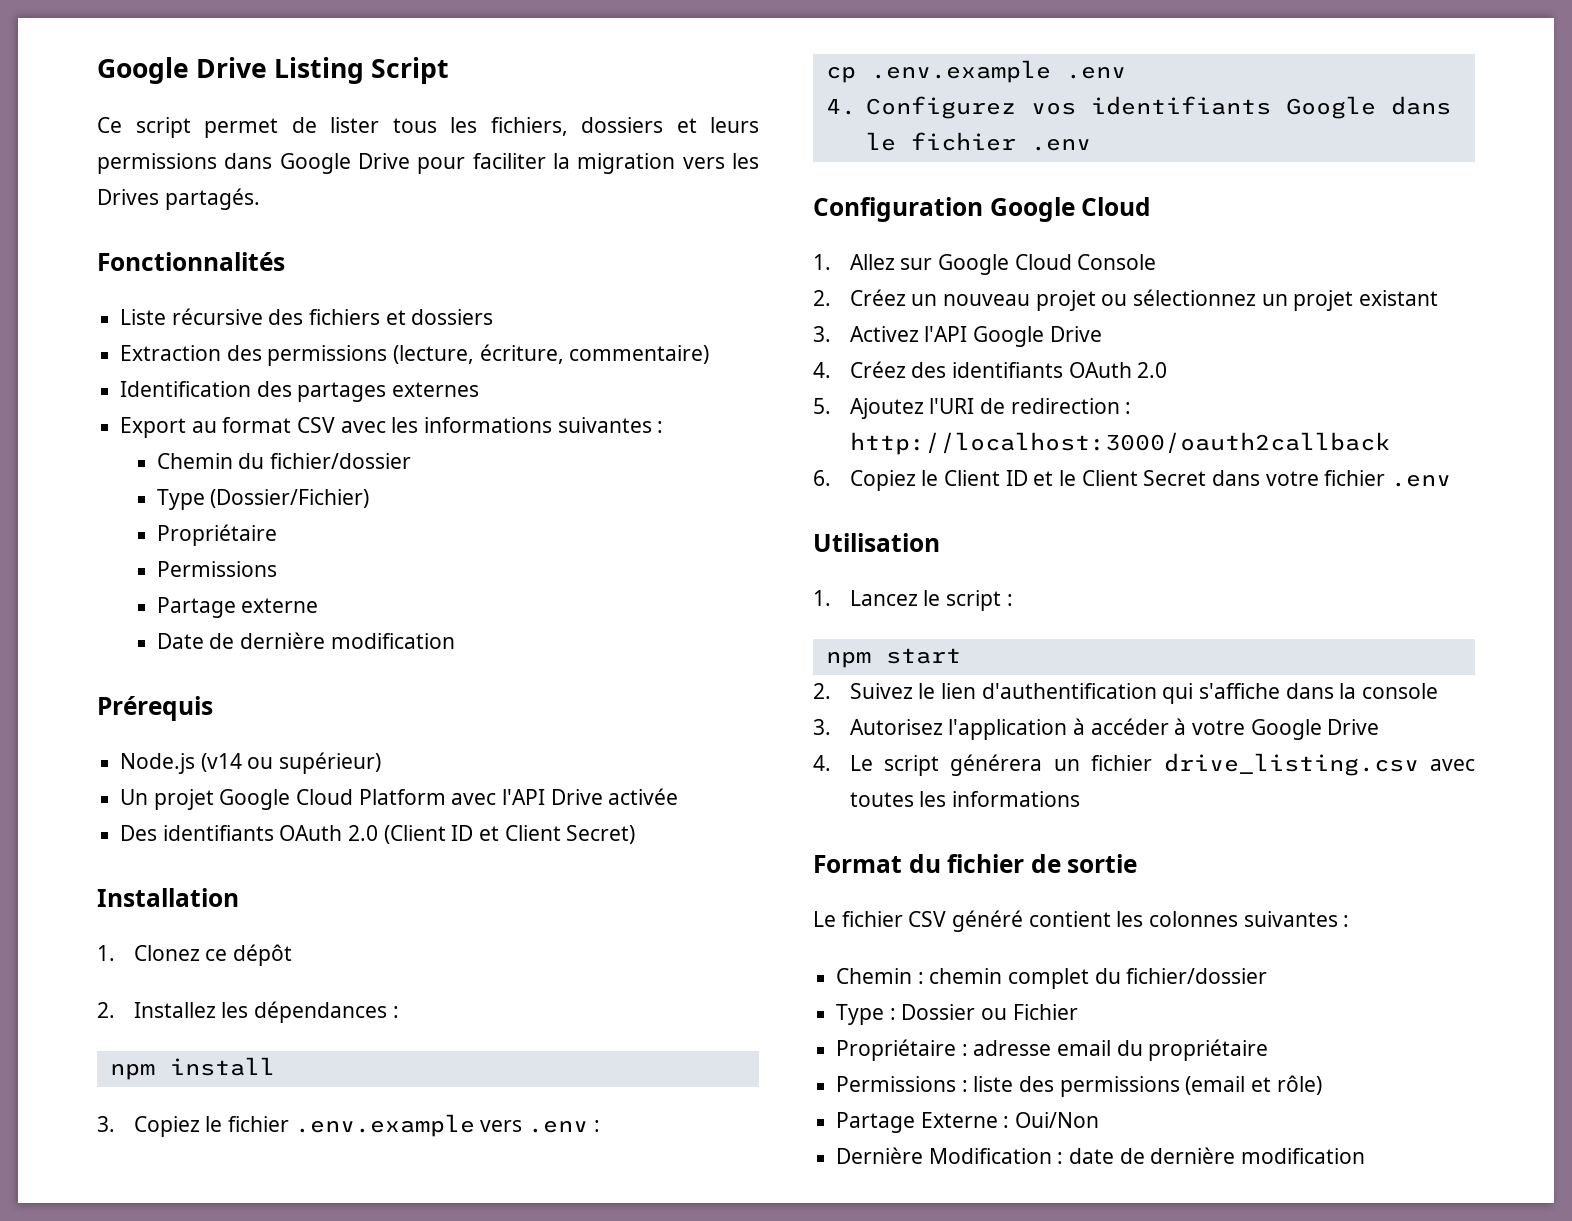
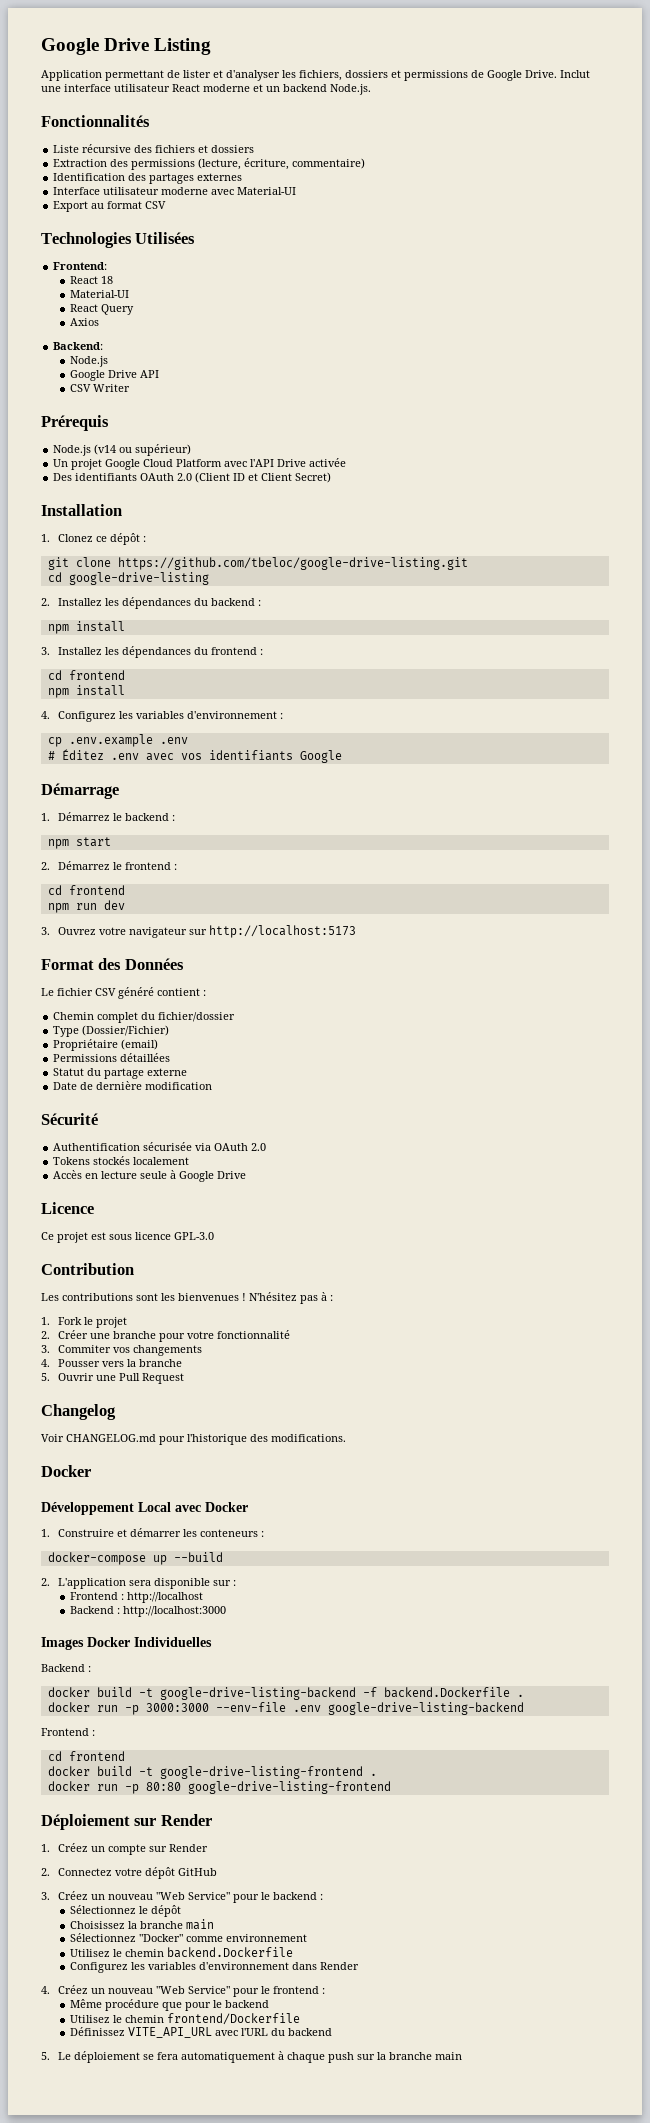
- Google Drive Listing Script
- Ce script permet de lister tous les fichiers, dossiers et leurs permissions dans Google Drive pour faciliter la migration vers les Drives partagés.
+ Google Drive Listing
+ Application permettant de lister et d'analyser les fichiers, dossiers et permissions de Google Drive. Inclut une interface utilisateur React moderne et un backend Node.js.
+ Interface utilisateur moderne avec Material-UI
- Export au format CSV avec les informations suivantes :
- Chemin du fichier/dossier
- Type (Dossier/Fichier)
- Propriétaire
- Permissions
- Partage externe
- Date de dernière modification
+ Export au format CSV
+ Technologies Utilisées
+ Frontend:
+ React 18
+ Material-UI
+ React Query
+ Axios
+ Backend:
+ Node.js
+ Google Drive API
+ CSV Writer
- 1. Clonez ce dépôt
+ 1. Clonez ce dépôt :
+ git clone https://github.com/tbeloc/google-drive-listing.git
+ cd google-drive-listing
- 2. Installez les dépendances :
+ 2. Installez les dépendances du backend :
- 3. Copiez le fichier .env.example vers .env :
+ 3. Installez les dépendances du frontend :
+ cd frontend
+ npm install
+ 4. Configurez les variables d'environnement :
- 4. Configurez vos identifiants Google dans le fichier .env
- Configuration Google Cloud
- 1. Allez sur Google Cloud Console
- 2. Créez un nouveau projet ou sélectionnez un projet existant
- 3. Activez l'API Google Drive
- 4. Créez des identifiants OAuth 2.0
- 5. Ajoutez l'URI de redirection : http://localhost:3000/oauth2callback
- 6. Copiez le Client ID et le Client Secret dans votre fichier .env
- Utilisation
- 1. Lancez le script :
+ # Éditez .env avec vos identifiants Google
+ Démarrage
+ 1. Démarrez le backend :
  npm start
- 2. Suivez le lien d'authentification qui s'affiche dans la console
- 3. Autorisez l'application à accéder à votre Google Drive
- 4. Le script générera un fichier drive_listing.csv avec toutes les informations
- Format du fichier de sortie
+ 2. Démarrez le frontend :
+ cd frontend
+ npm run dev
+ 3. Ouvrez votre navigateur sur http://localhost:5173
+ Format des Données
- Le fichier CSV généré contient les colonnes suivantes :
- Chemin : chemin complet du fichier/dossier
+ Le fichier CSV généré contient :
+ Chemin complet du fichier/dossier
- Type : Dossier ou Fichier
- Propriétaire : adresse email du propriétaire
- Permissions : liste des permissions (email et rôle)
- Partage Externe : Oui/Non
- Dernière Modification : date de dernière modification
+ Type (Dossier/Fichier)
+ Propriétaire (email)
+ Permissions détaillées
+ Statut du partage externe
+ Date de dernière modification
+ Sécurité
+ Authentification sécurisée via OAuth 2.0
+ Tokens stockés localement
+ Accès en lecture seule à Google Drive
+ Licence
+ Ce projet est sous licence GPL-3.0
+ Contribution
+ Les contributions sont les bienvenues ! N'hésitez pas à :
+ 1. Fork le projet
+ 2. Créer une branche pour votre fonctionnalité
+ 3. Commiter vos changements
+ 4. Pousser vers la branche
+ 5. Ouvrir une Pull Request
+ Changelog
+ Voir CHANGELOG.md pour l'historique des modifications.
+ Docker
+ Développement Local avec Docker
+ 1. Construire et démarrer les conteneurs :
+ docker-compose up --build
+ 2. L'application sera disponible sur :
+ Frontend : http://localhost
+ Backend : http://localhost:3000
+ Images Docker Individuelles
+ Backend :
+ docker build -t google-drive-listing-backend -f backend.Dockerfile .
+ docker run -p 3000:3000 --env-file .env google-drive-listing-backend
+ Frontend :
+ cd frontend
+ docker build -t google-drive-listing-frontend .
+ docker run -p 80:80 google-drive-listing-frontend
+ Déploiement sur Render
+ 1. Créez un compte sur Render
+ 2. Connectez votre dépôt GitHub
+ 3. Créez un nouveau "Web Service" pour le backend :
+ Sélectionnez le dépôt
+ Choisissez la branche main
+ Sélectionnez "Docker" comme environnement
+ Utilisez le chemin backend.Dockerfile
+ Configurez les variables d'environnement dans Render
+ 4. Créez un nouveau "Web Service" pour le frontend :
+ Même procédure que pour le backend
+ Utilisez le chemin frontend/Dockerfile
+ Définissez VITE_API_URL avec l'URL du backend
+ 5. Le déploiement se fera automatiquement à chaque push sur la branche main

